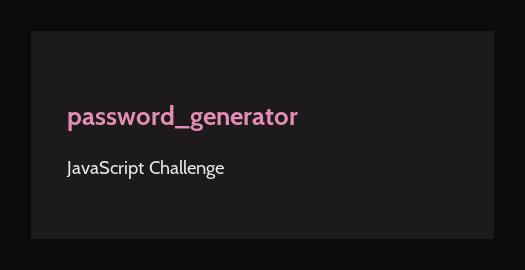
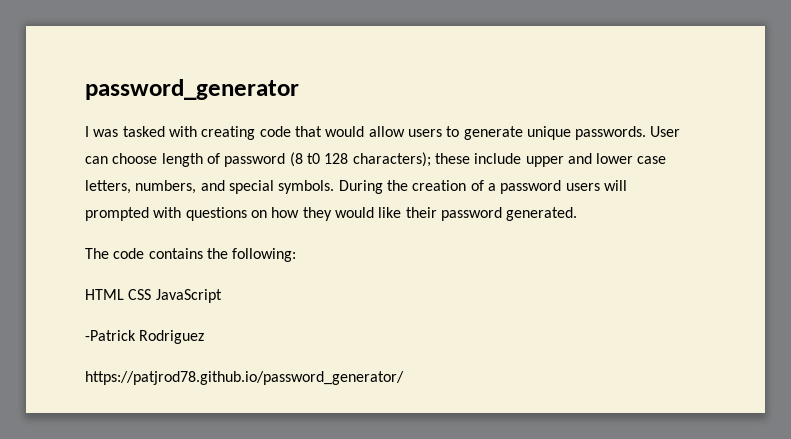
- JavaScript Challenge
+ I was tasked with creating code that would allow users to generate unique passwords. User can choose length of password (8 t0 128 characters); these include upper and lower case letters, numbers, and special symbols. During the creation of a password users will prompted with questions on how they would like their password generated.
+ The code contains the following:
+ HTML CSS JavaScript
+ -Patrick Rodriguez
+ https://patjrod78.github.io/password_generator/

